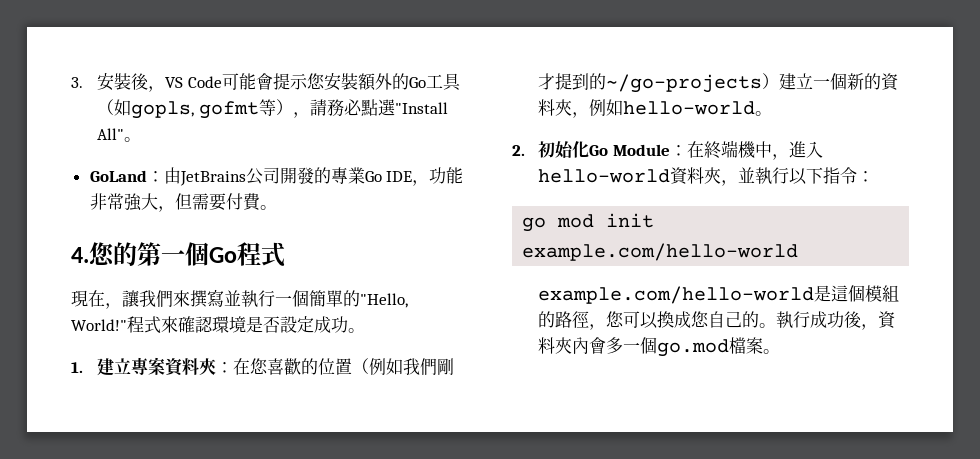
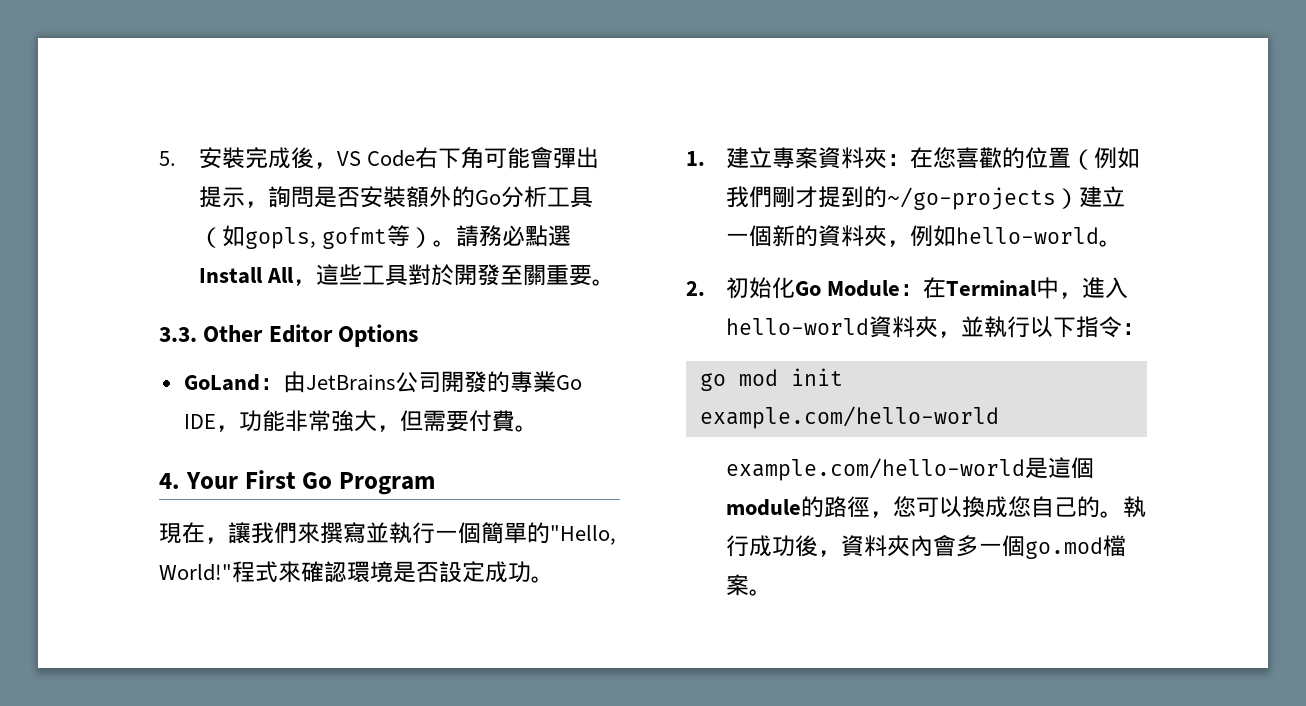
- 3.安裝後，VS Code可能會提示您安裝額外的Go工具（如gopls, gofmt等），請務必點選"Install All"。
+ 5.安裝完成後，VS Code右下角可能會彈出提示，詢問是否安裝額外的Go分析工具（如gopls, gofmt等）。請務必點選Install All，這些工具對於開發至關重要。
+ 3.3. Other Editor Options
- 4.您的第一個Go程式
+ 4. Your First Go Program
- 2.初始化Go Module：在終端機中，進入hello-world資料夾，並執行以下指令：
+ 2.初始化Go Module：在Terminal中，進入hello-world資料夾，並執行以下指令：
- example.com/hello-world是這個模組的路徑，您可以換成您自己的。
+ example.com/hello-world是這個module的路徑，您可以換成您自己的。

